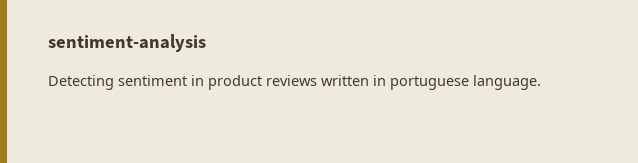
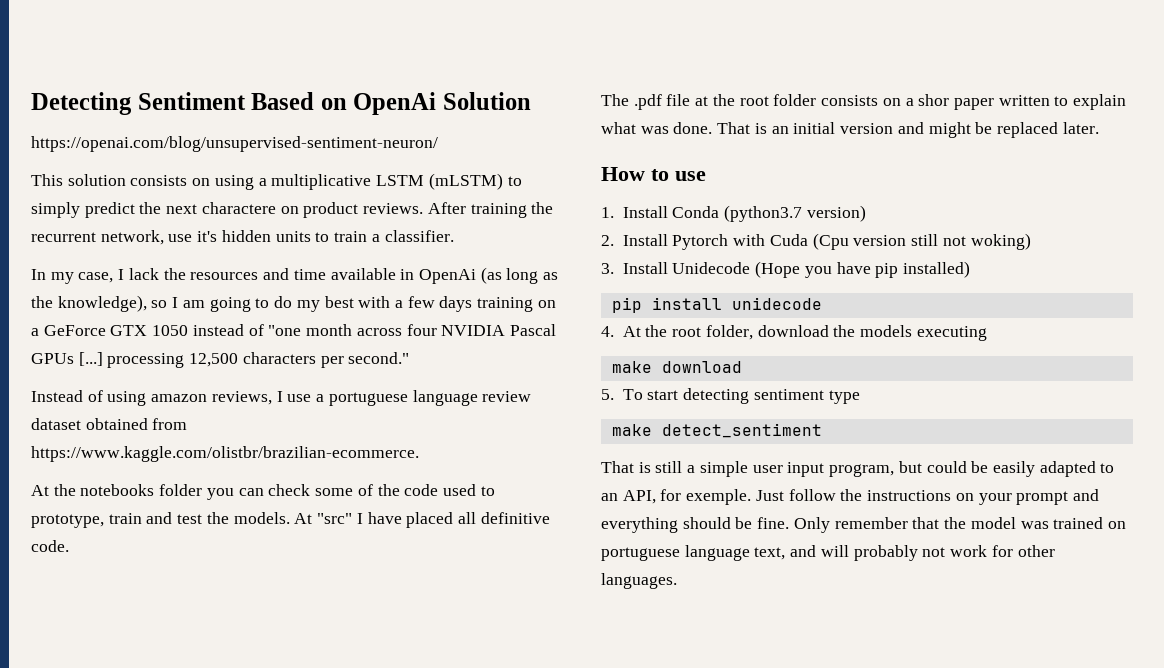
- sentiment-analysis
- Detecting sentiment in product reviews written in portuguese language.
+ Detecting Sentiment Based on OpenAi Solution
+ https://openai.com/blog/unsupervised-sentiment-neuron/
+ This solution consists on using a multiplicative LSTM (mLSTM) to simply predict the next charactere on product reviews. After training the recurrent network, use it's hidden units to train a classifier.
+ In my case, I lack the resources and time available in OpenAi (as long as the knowledge), so I am going to do my best with a few days training on a GeForce GTX 1050 instead of "one month across four NVIDIA Pascal GPUs [...] processing 12,500 characters per second."
+ Instead of using amazon reviews, I use a portuguese language review dataset obtained from https://www.kaggle.com/olistbr/brazilian-ecommerce.
+ At the notebooks folder you can check some of the code used to prototype, train and test the models. At "src" I have placed all definitive code.
+ The .pdf file at the root folder consists on a shor paper written to explain what was done. That is an initial version and might be replaced later.
+ How to use
+ 1. Install Conda (python3.7 version)
+ 2. Install Pytorch with Cuda (Cpu version still not woking)
+ 3. Install Unidecode (Hope you have pip installed)
+ pip install unidecode
+ 4. At the root folder, download the models executing
+ make download
+ 5. To start detecting sentiment type
+ make detect_sentiment
+ That is still a simple user input program, but could be easily adapted to an API, for exemple. Just follow the instructions on your prompt and everything should be fine. Only remember that the model was trained on portuguese language text, and will probably not work for other languages.

